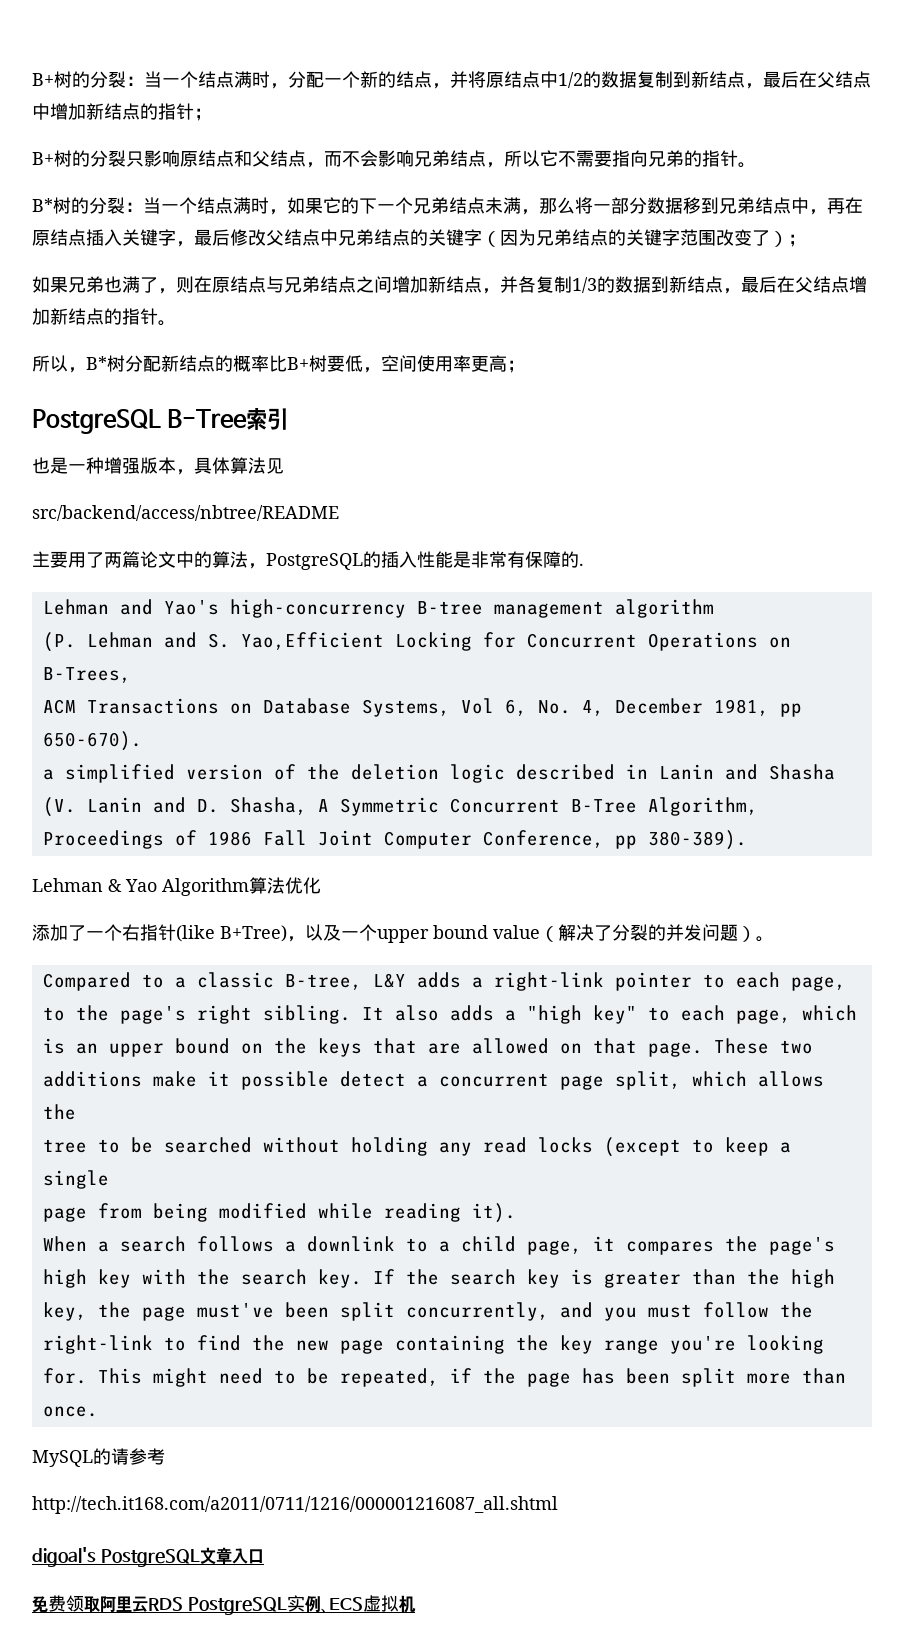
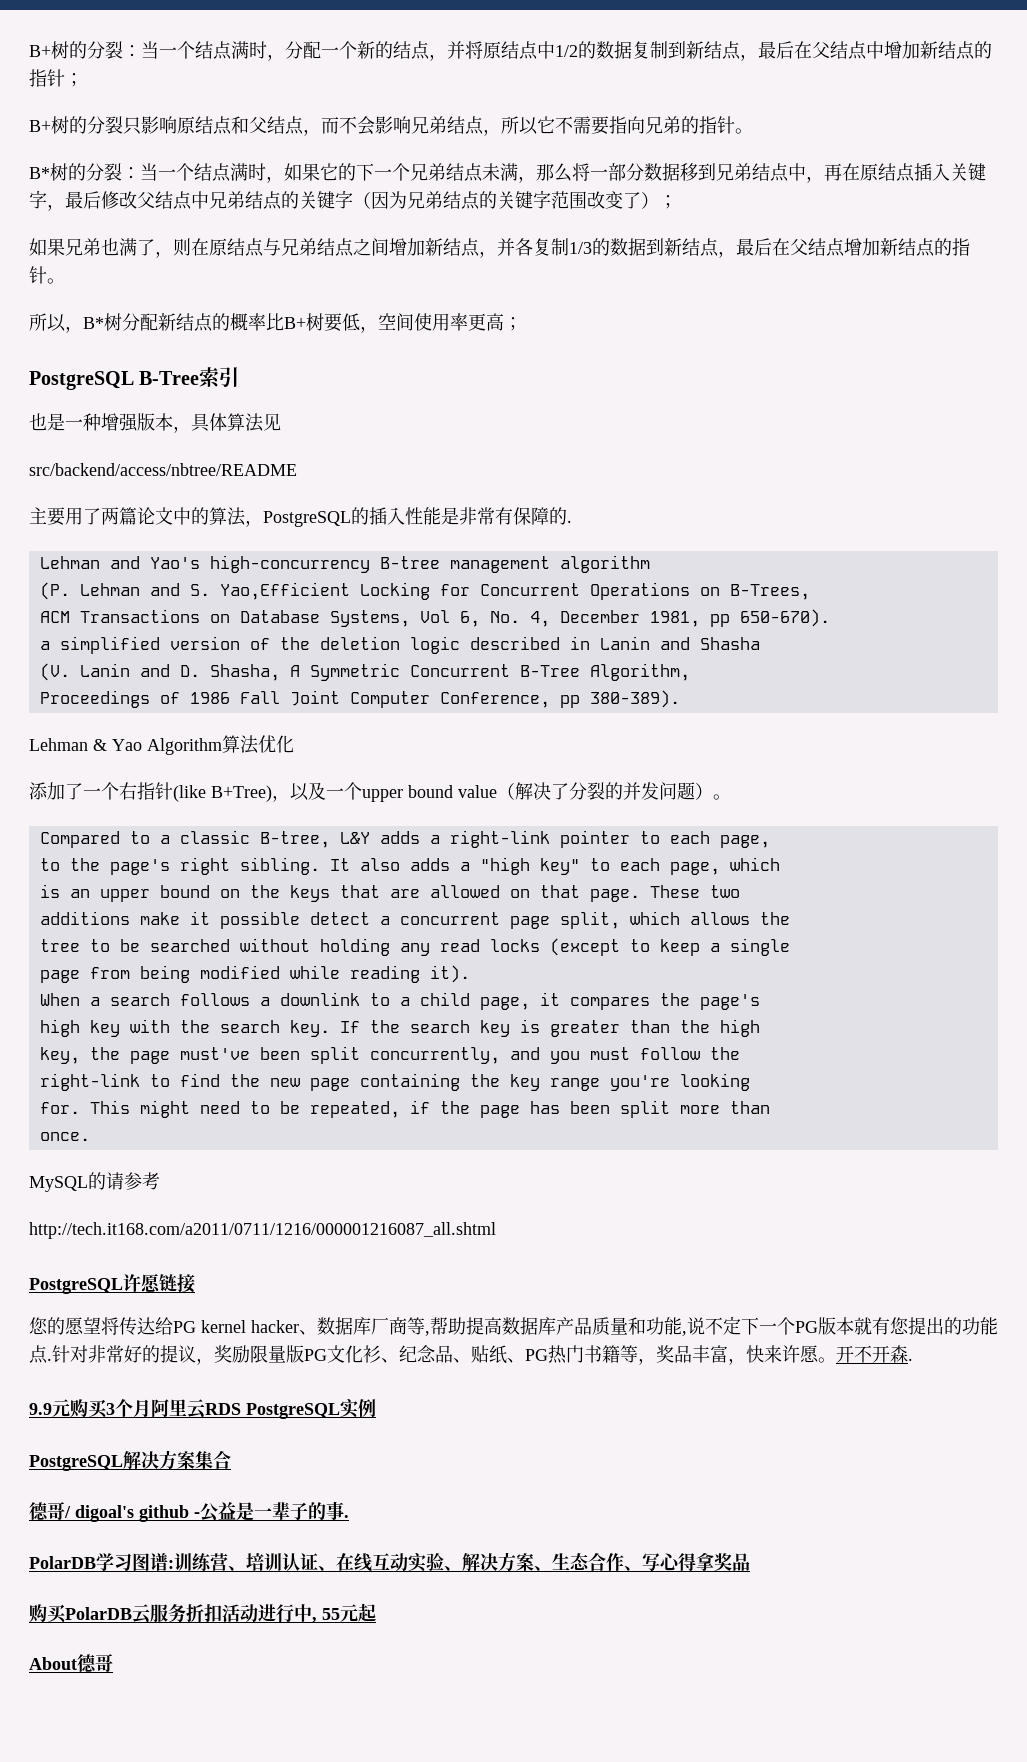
- digoal's PostgreSQL文章入口
- 免费领取阿里云RDS PostgreSQL实例、ECS虚拟机
+ PostgreSQL许愿链接
+ 您的愿望将传达给PG kernel hacker、数据库厂商等,帮助提高数据库产品质量和功能,说不定下一个PG版本就有您提出的功能点.针对非常好的提议，奖励限量版PG文化衫、纪念品、贴纸、PG热门书籍等，奖品丰富，快来许愿。开不开森.
+ 9.9元购买3个月阿里云RDS PostgreSQL实例
+ PostgreSQL解决方案集合
+ 德哥/ digoal's github -公益是一辈子的事.
+ PolarDB学习图谱:训练营、培训认证、在线互动实验、解决方案、生态合作、写心得拿奖品
+ 购买PolarDB云服务折扣活动进行中, 55元起
+ About德哥

